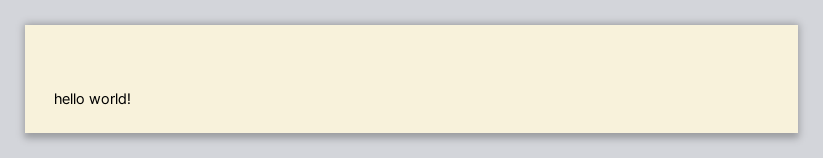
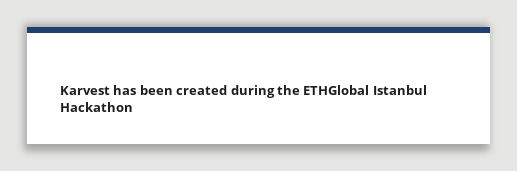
- hello world!
+ Karvest has been created during the ETHGlobal Istanbul Hackathon

